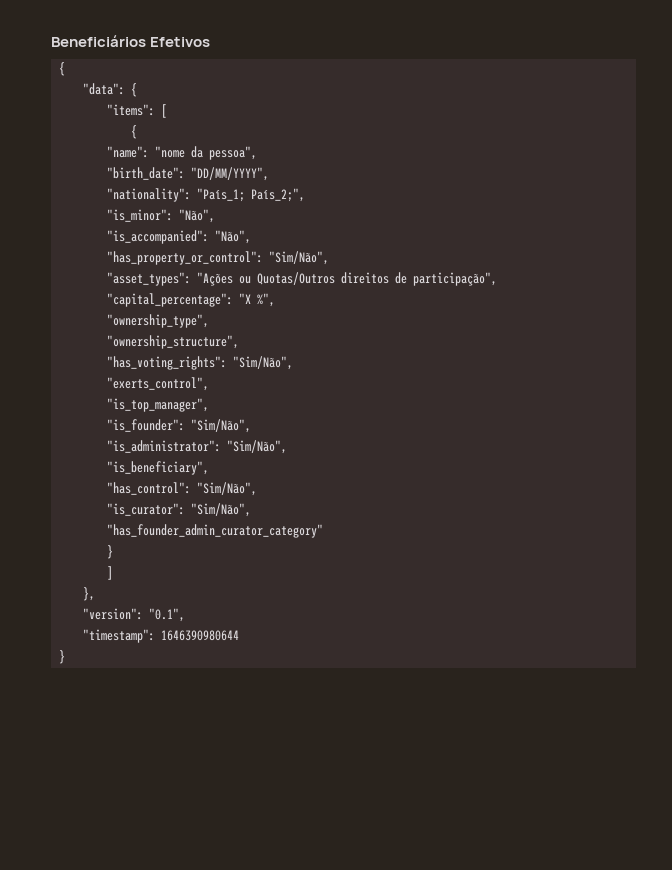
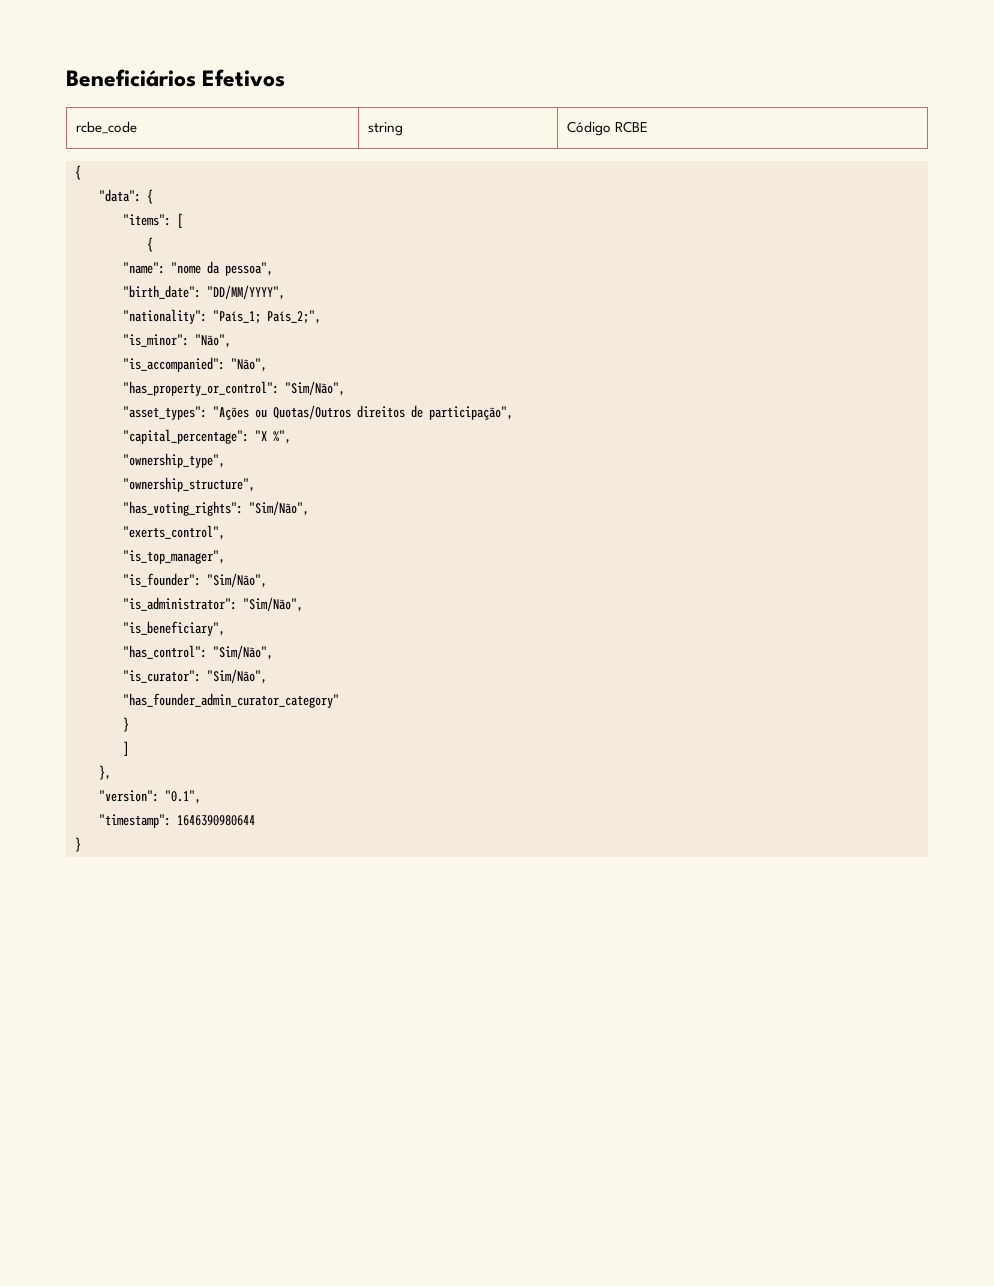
+ rcbe_code | string | Código RCBE

